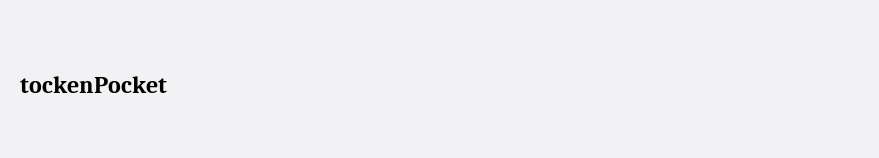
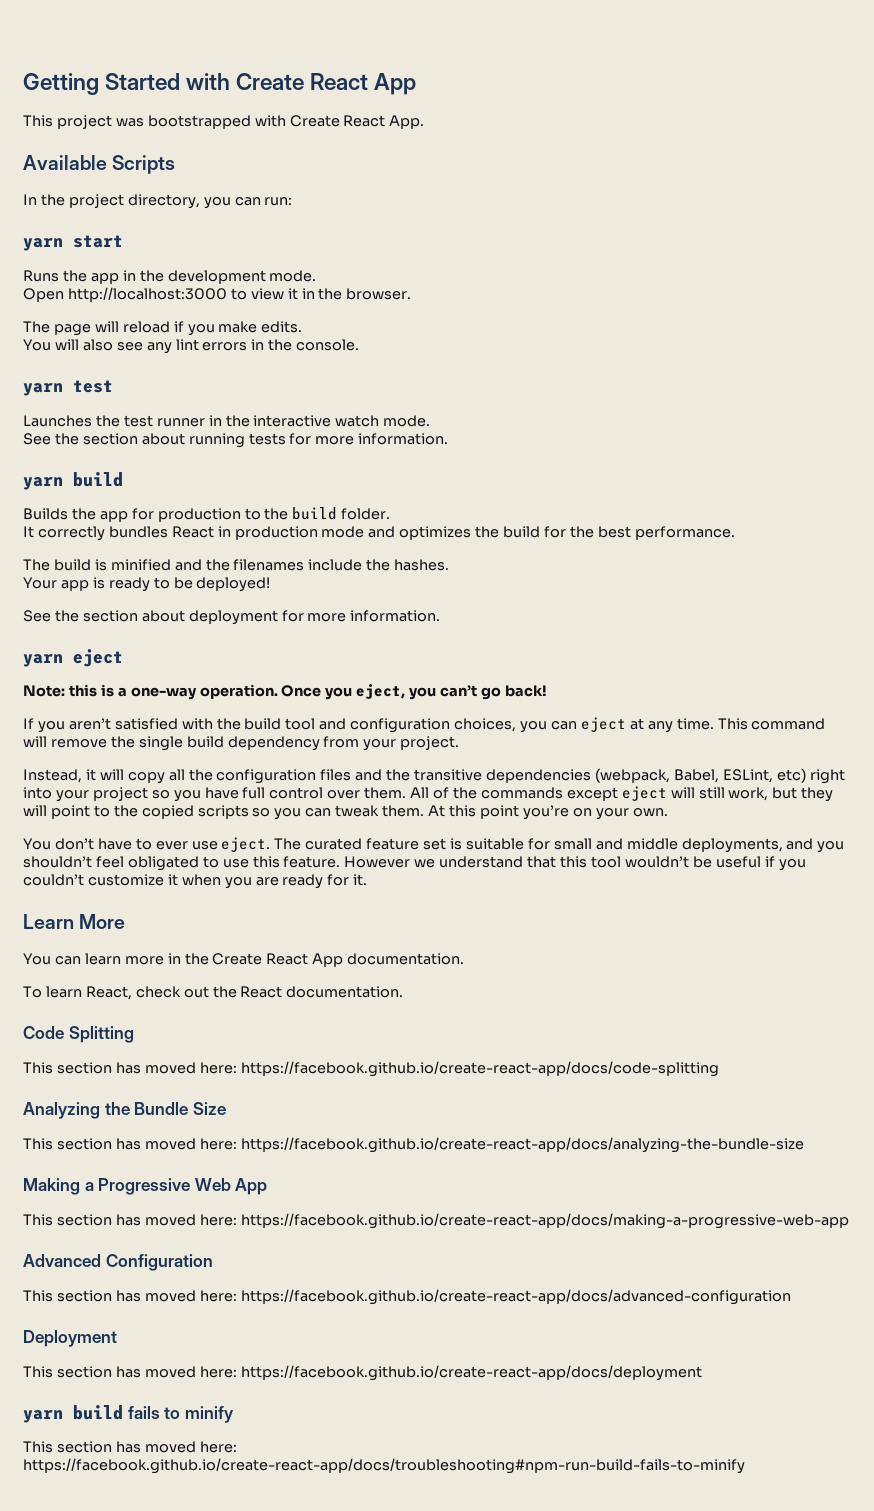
- tockenPocket
+ Getting Started with Create React App
+ This project was bootstrapped with Create React App.
+ Available Scripts
+ In the project directory, you can run:
+ yarn start
+ Runs the app in the development mode.
+ Open http://localhost:3000 to view it in the browser.
+ The page will reload if you make edits.
+ You will also see any lint errors in the console.
+ yarn test
+ Launches the test runner in the interactive watch mode.
+ See the section about running tests for more information.
+ yarn build
+ Builds the app for production to the build folder.
+ It correctly bundles React in production mode and optimizes the build for the best performance.
+ The build is minified and the filenames include the hashes.
+ Your app is ready to be deployed!
+ See the section about deployment for more information.
+ yarn eject
+ Note: this is a one-way operation. Once you eject, you can’t go back!
+ If you aren’t satisfied with the build tool and configuration choices, you can eject at any time. This command will remove the single build dependency from your project.
+ Instead, it will copy all the configuration files and the transitive dependencies (webpack, Babel, ESLint, etc) right into your project so you have full control over them. All of the commands except eject will still work, but they will point to the copied scripts so you can tweak them. At this point you’re on your own.
+ You don’t have to ever use eject. The curated feature set is suitable for small and middle deployments, and you shouldn’t feel obligated to use this feature. However we understand that this tool wouldn’t be useful if you couldn’t customize it when you are ready for it.
+ Learn More
+ You can learn more in the Create React App documentation.
+ To learn React, check out the React documentation.
+ Code Splitting
+ This section has moved here: https://facebook.github.io/create-react-app/docs/code-splitting
+ Analyzing the Bundle Size
+ This section has moved here: https://facebook.github.io/create-react-app/docs/analyzing-the-bundle-size
+ Making a Progressive Web App
+ This section has moved here: https://facebook.github.io/create-react-app/docs/making-a-progressive-web-app
+ Advanced Configuration
+ This section has moved here: https://facebook.github.io/create-react-app/docs/advanced-configuration
+ Deployment
+ This section has moved here: https://facebook.github.io/create-react-app/docs/deployment
+ yarn build fails to minify
+ This section has moved here: https://facebook.github.io/create-react-app/docs/troubleshooting#npm-run-build-fails-to-minify

